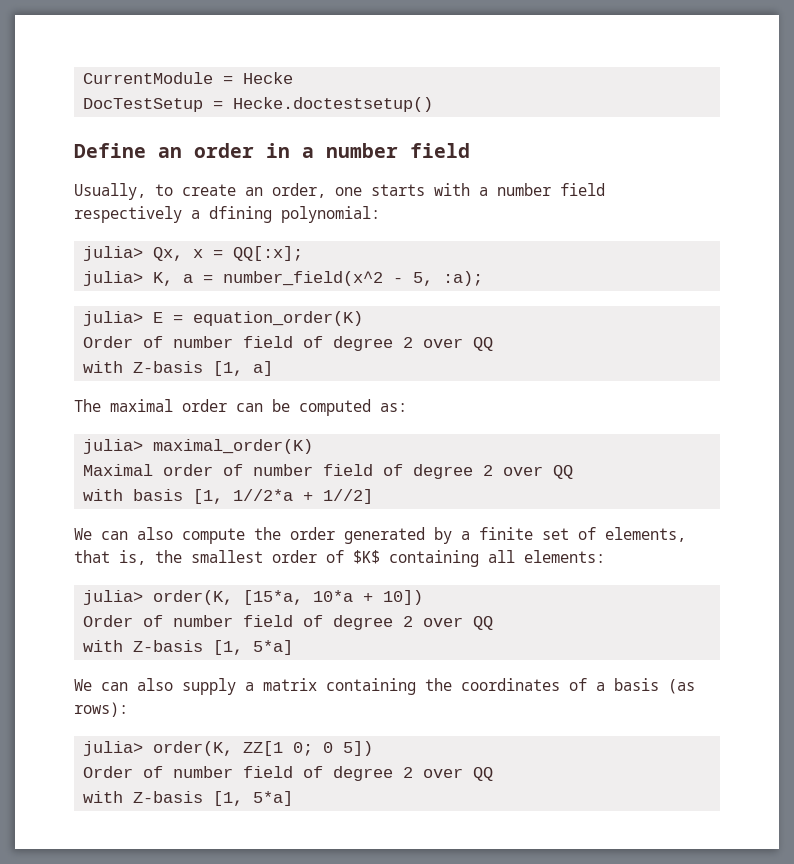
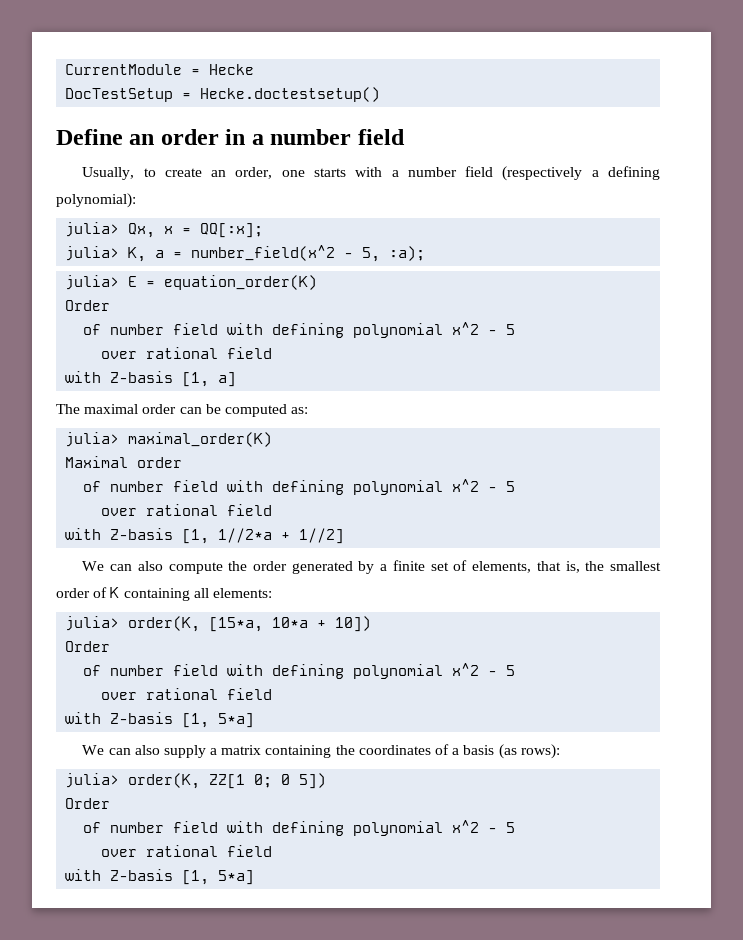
- Usually, to create an order, one starts with a number field respectively a dfining polynomial:
+ Usually, to create an order, one starts with a number field (respectively a defining polynomial):
  julia> E = equation_order(K)
- Order of number field of degree 2 over QQ
+ Order
+ of number field with defining polynomial x^2 - 5
+ over rational field
- Maximal order of number field of degree 2 over QQ
- with basis [1, 1//2*a + 1//2]
+ Maximal order
+ of number field with defining polynomial x^2 - 5
+ over rational field
+ with Z-basis [1, 1//2*a + 1//2]
- We can also compute the order generated by a finite set of elements, that is, the smallest order of $K$ containing all elements:
+ We can also compute the order generated by a finite set of elements, that is, the smallest order of K containing all elements:
  julia> order(K, [15*a, 10*a + 10])
- Order of number field of degree 2 over QQ
+ Order
+ of number field with defining polynomial x^2 - 5
+ over rational field
  julia> order(K, ZZ[1 0; 0 5])
- Order of number field of degree 2 over QQ
+ Order
+ of number field with defining polynomial x^2 - 5
+ over rational field

